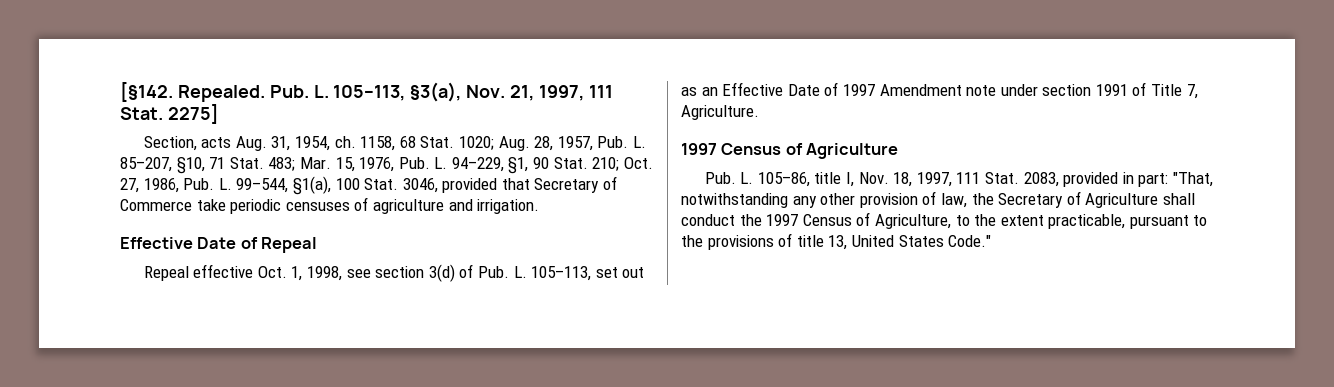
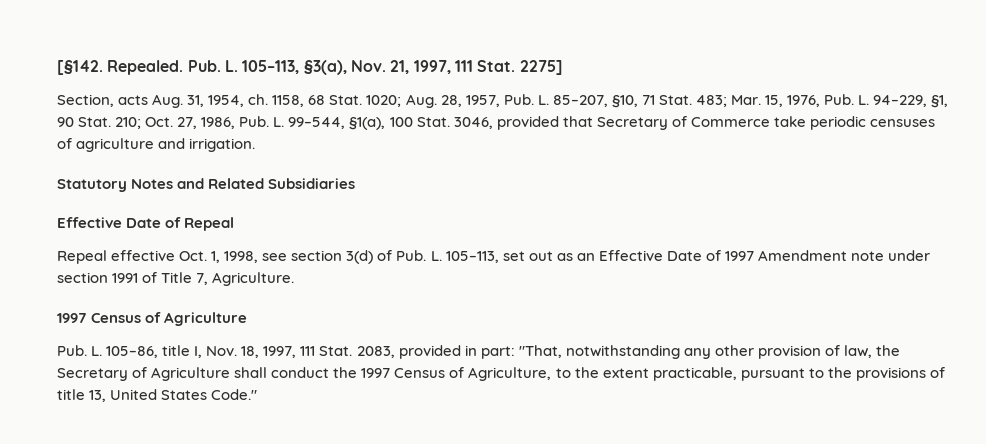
+ Statutory Notes and Related Subsidiaries

